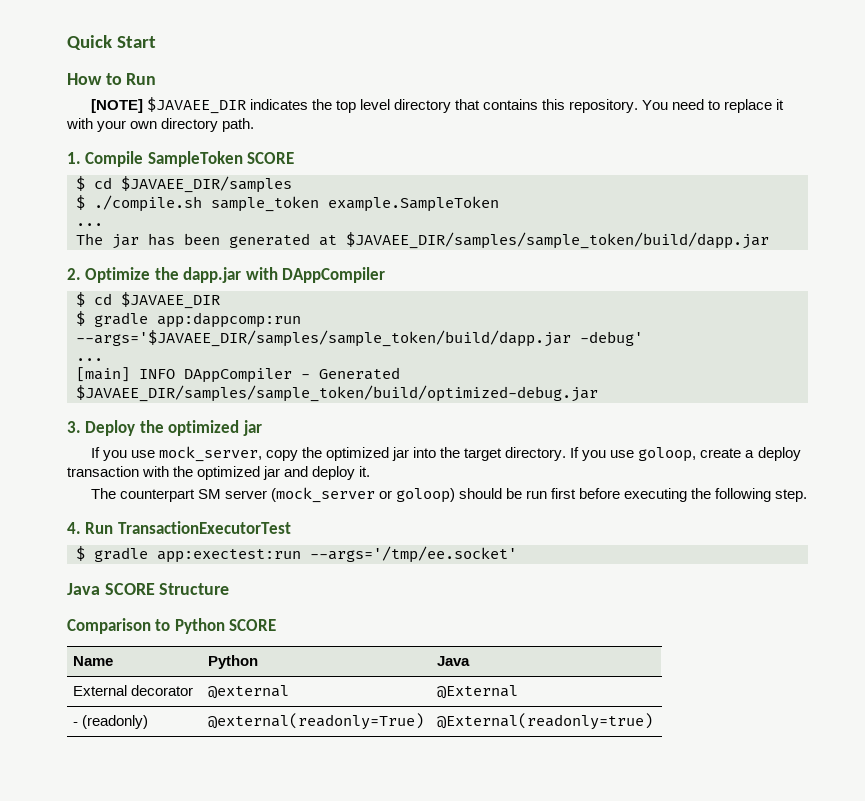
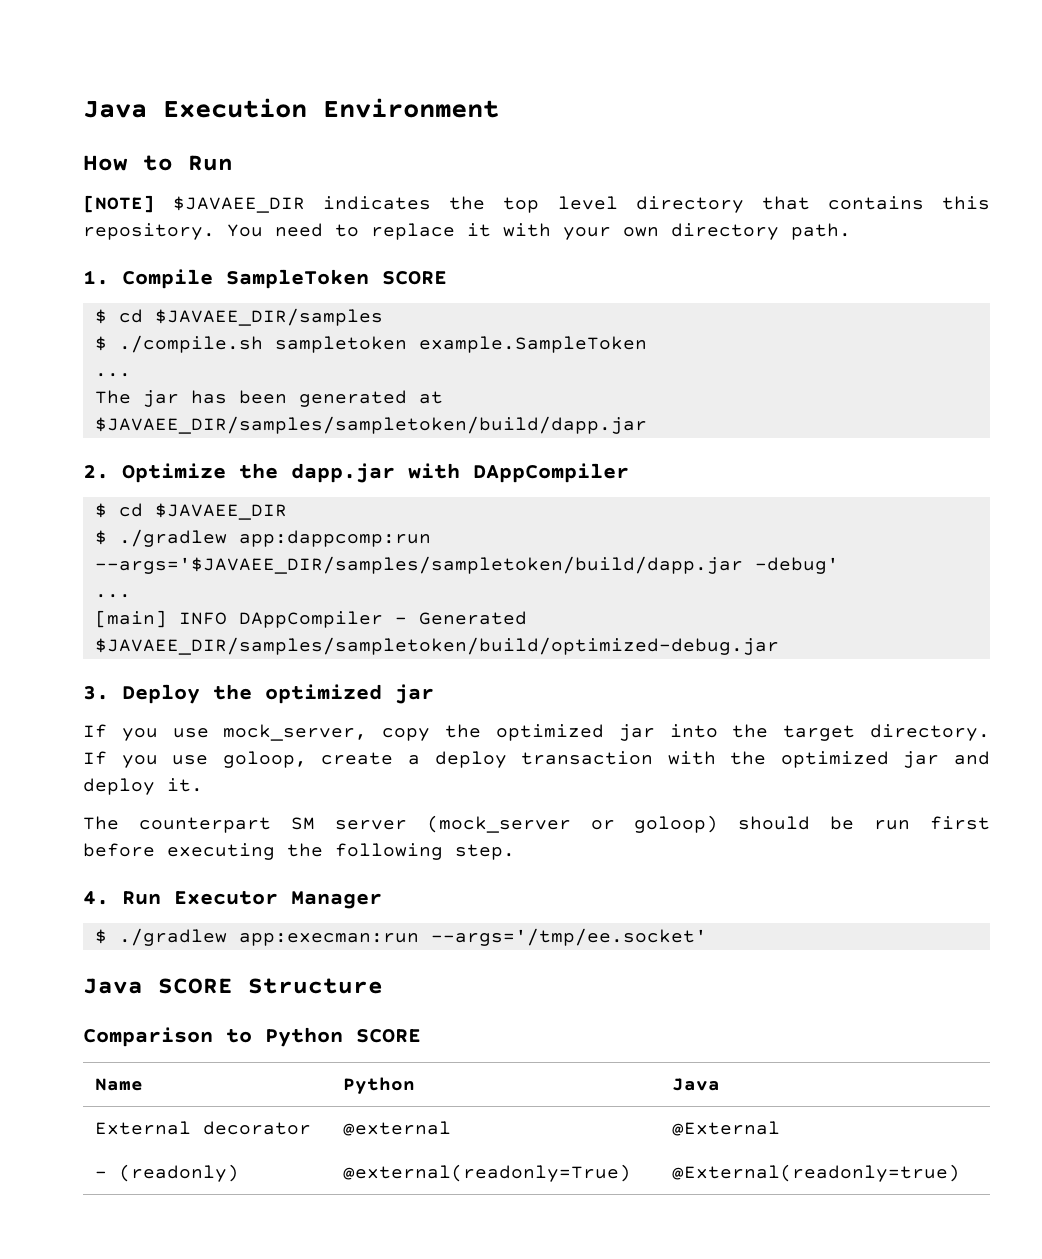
- Quick Start
+ Java Execution Environment
- $ ./compile.sh sample_token example.SampleToken
+ $ ./compile.sh sampletoken example.SampleToken
- The jar has been generated at $JAVAEE_DIR/samples/sample_token/build/dapp.jar
+ The jar has been generated at $JAVAEE_DIR/samples/sampletoken/build/dapp.jar
- $ gradle app:dappcomp:run --args='$JAVAEE_DIR/samples/sample_token/build/dapp.jar -debug'
+ $ ./gradlew app:dappcomp:run --args='$JAVAEE_DIR/samples/sampletoken/build/dapp.jar -debug'
- [main] INFO DAppCompiler - Generated $JAVAEE_DIR/samples/sample_token/build/optimized-debug.jar
+ [main] INFO DAppCompiler - Generated $JAVAEE_DIR/samples/sampletoken/build/optimized-debug.jar
- 4. Run TransactionExecutorTest
- $ gradle app:exectest:run --args='/tmp/ee.socket'
+ 4. Run Executor Manager
+ $ ./gradlew app:execman:run --args='/tmp/ee.socket'

